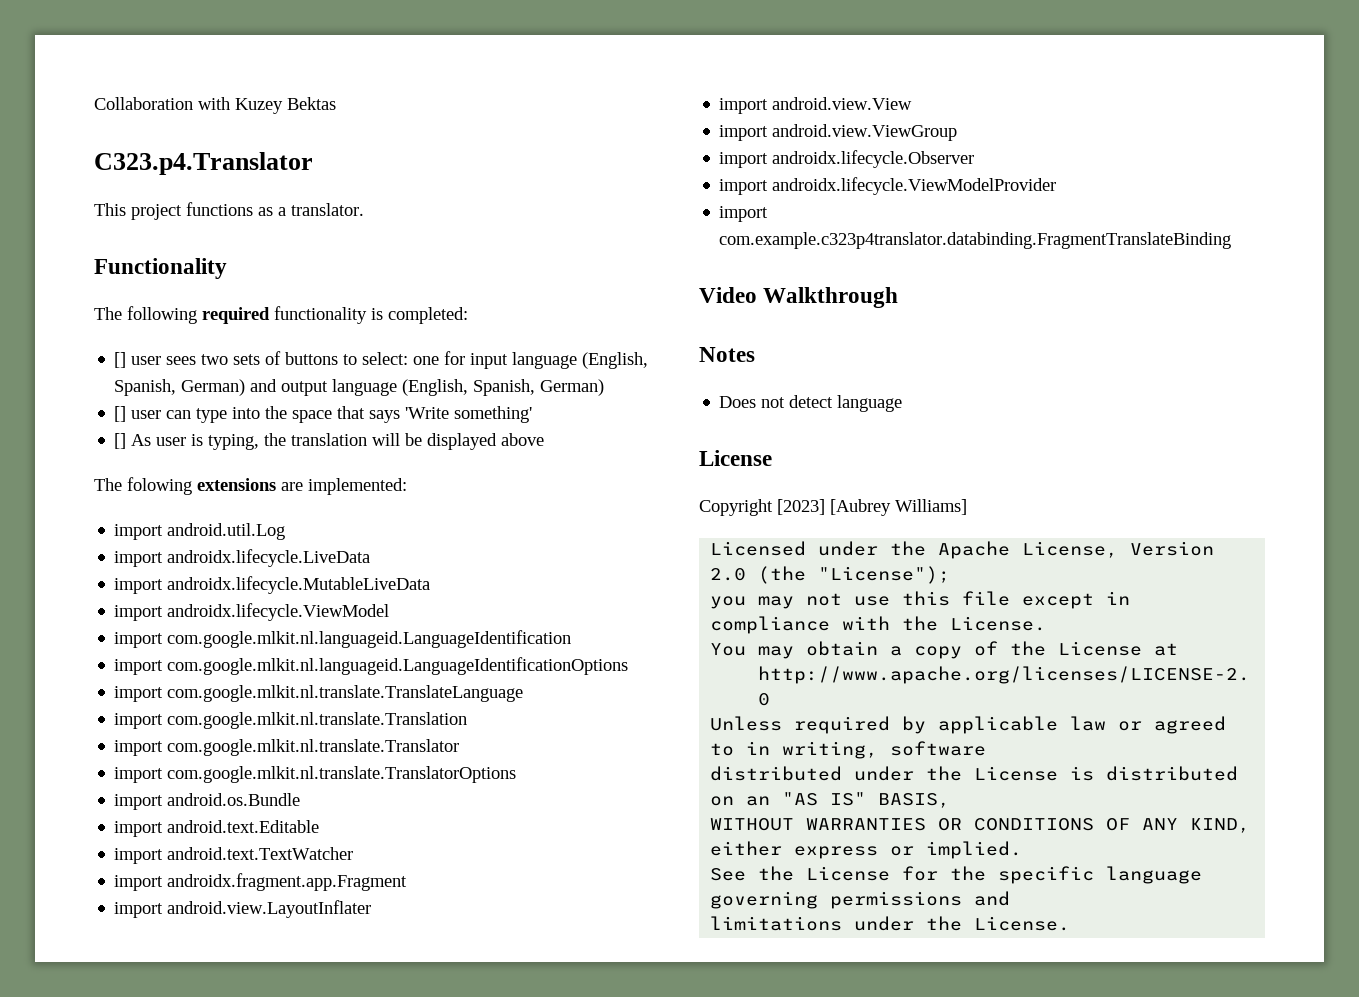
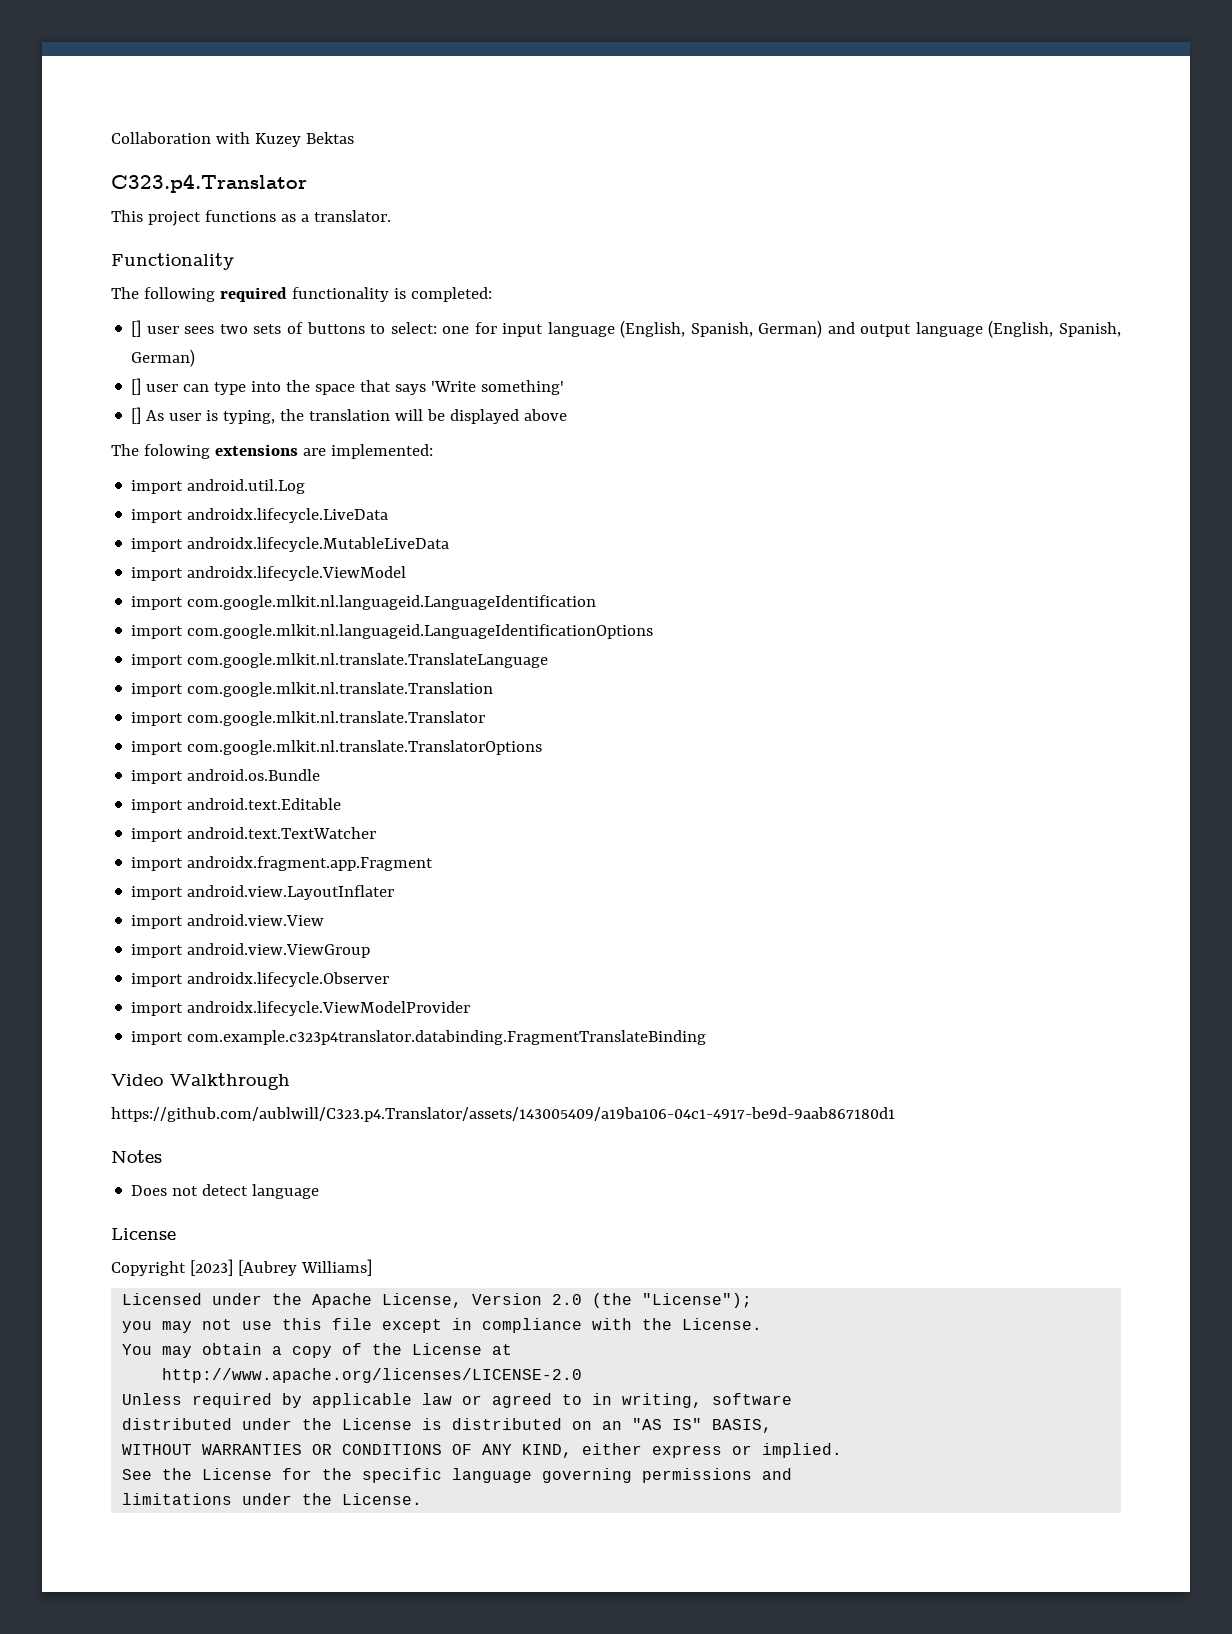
+ https://github.com/aublwill/C323.p4.Translator/assets/143005409/a19ba106-04c1-4917-be9d-9aab867180d1

